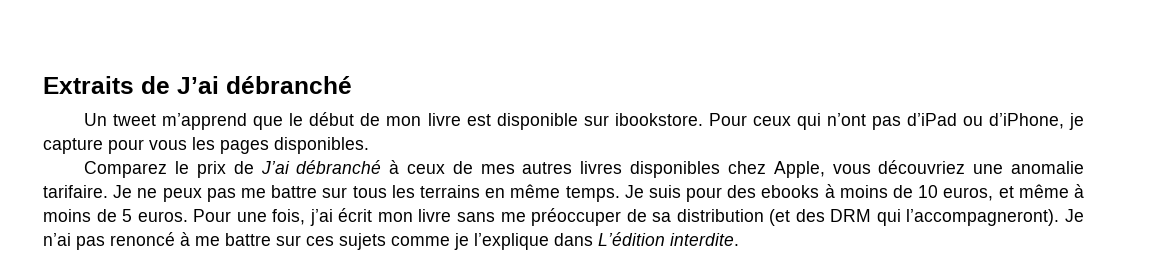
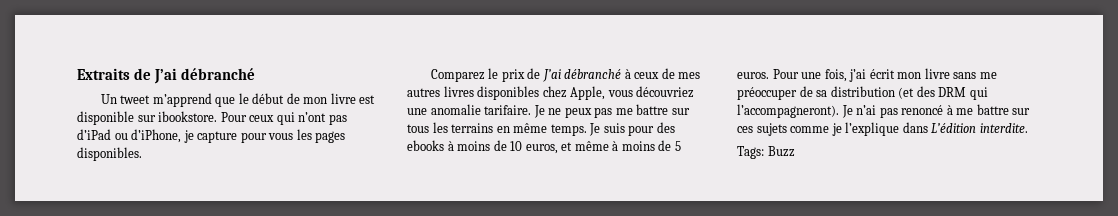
+ Tags: Buzz

